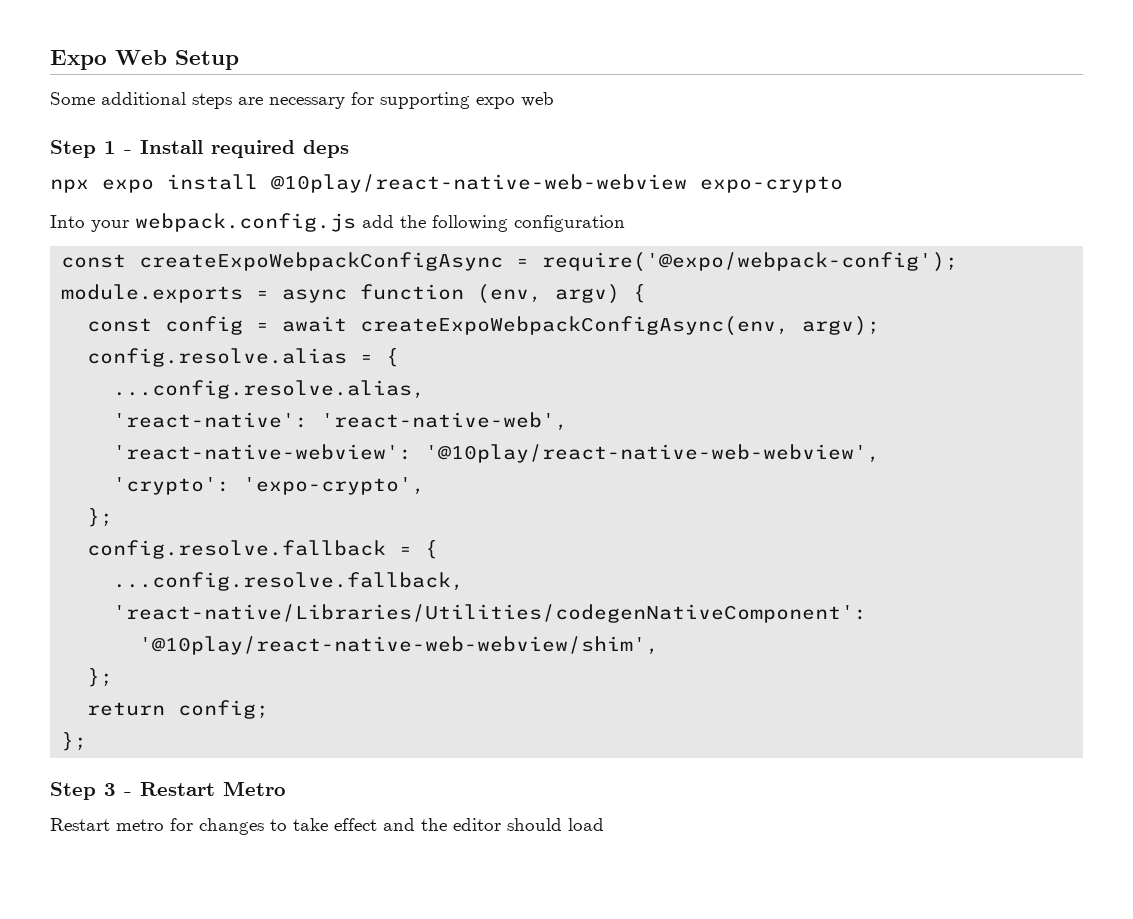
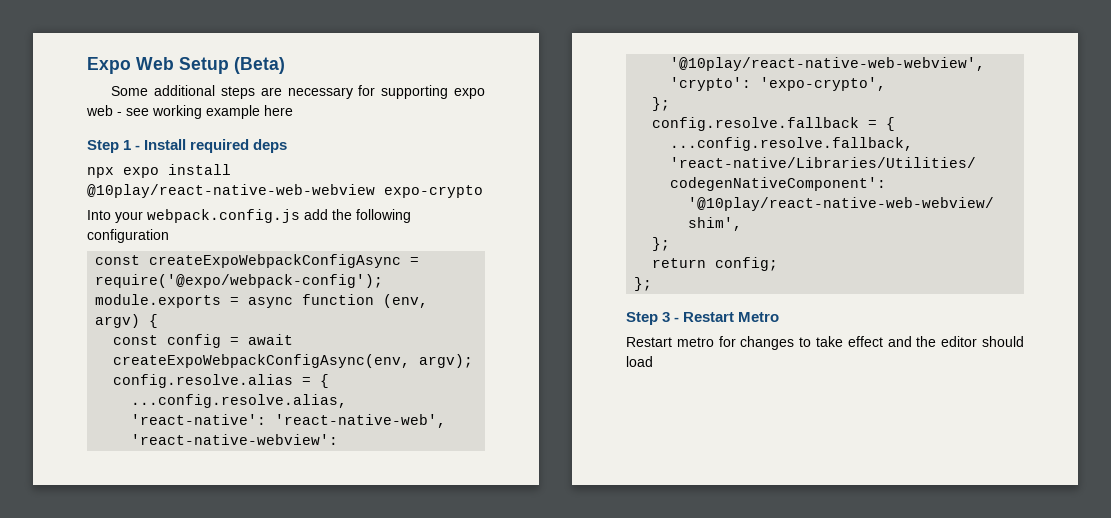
- Expo Web Setup
+ Expo Web Setup (Beta)
- Some additional steps are necessary for supporting expo web
+ Some additional steps are necessary for supporting expo web - see working example here

